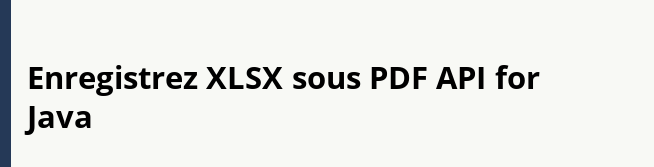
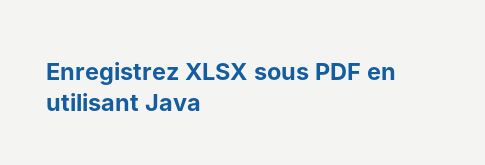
- Enregistrez XLSX sous PDF API for Java
+ Enregistrez XLSX sous PDF en utilisant Java

